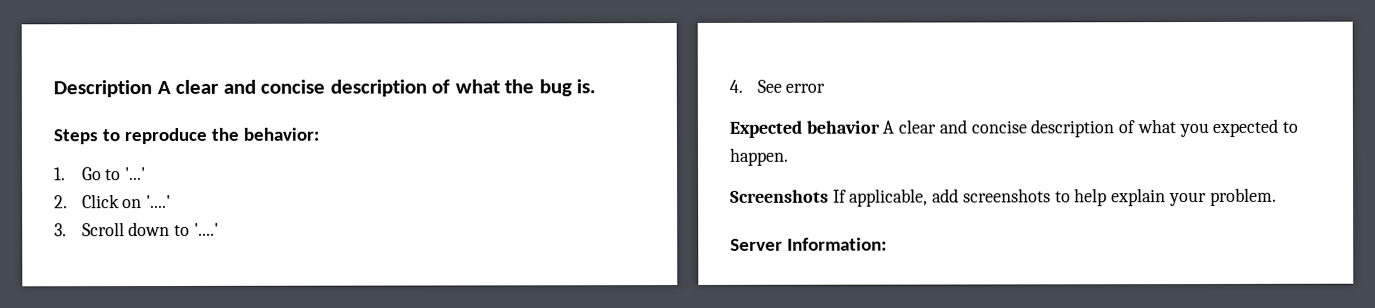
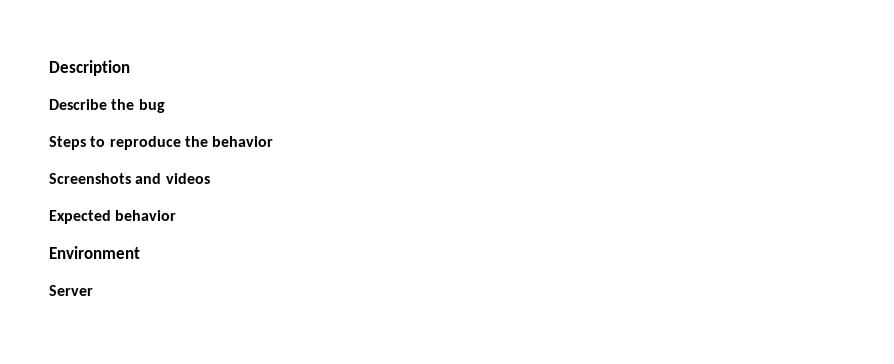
- Description A clear and concise description of what the bug is.
+ Description
+ Describe the bug
- Steps to reproduce the behavior:
- 1. Go to '...'
- 2. Click on '....'
- 3. Scroll down to '....'
- 4. See error
- Expected behavior A clear and concise description of what you expected to happen.
- Screenshots If applicable, add screenshots to help explain your problem.
+ Steps to reproduce the behavior
+ Screenshots and videos
+ Expected behavior
+ Environment
- Server Information:
+ Server

